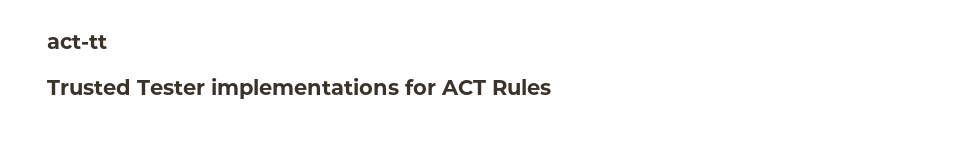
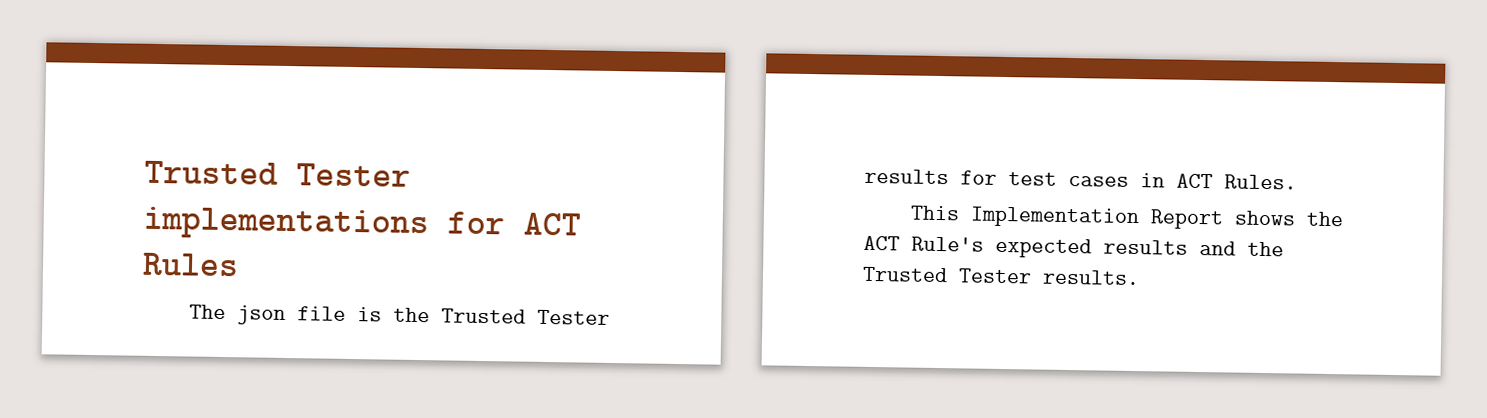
- act-tt
+ The json file is the Trusted Tester results for test cases in ACT Rules.
+ This Implementation Report shows the ACT Rule's expected results and the Trusted Tester results.

